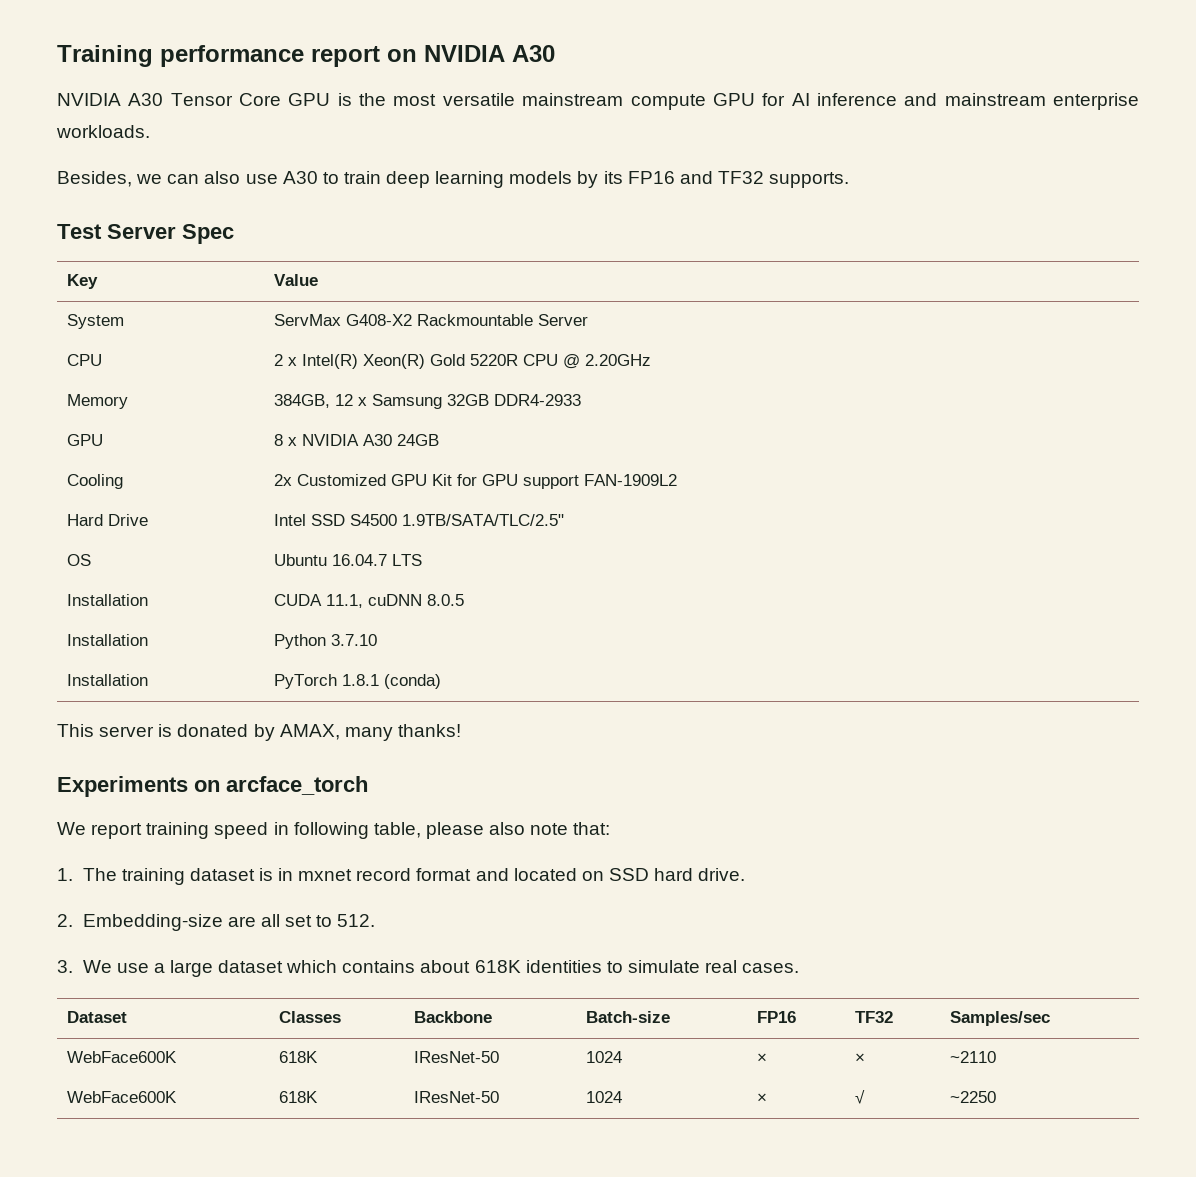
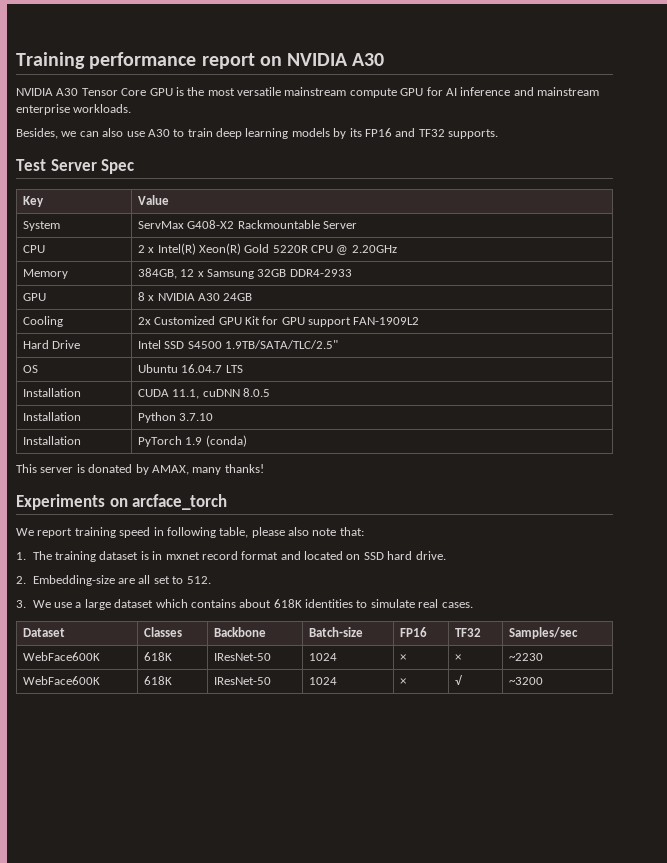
- Installation | PyTorch 1.8.1 (conda)
+ Installation | PyTorch 1.9 (conda)
- WebFace600K | 618K | IResNet-50 | 1024 | × | × | ~2110
+ WebFace600K | 618K | IResNet-50 | 1024 | × | × | ~2230
- WebFace600K | 618K | IResNet-50 | 1024 | × | √ | ~2250
+ WebFace600K | 618K | IResNet-50 | 1024 | × | √ | ~3200

